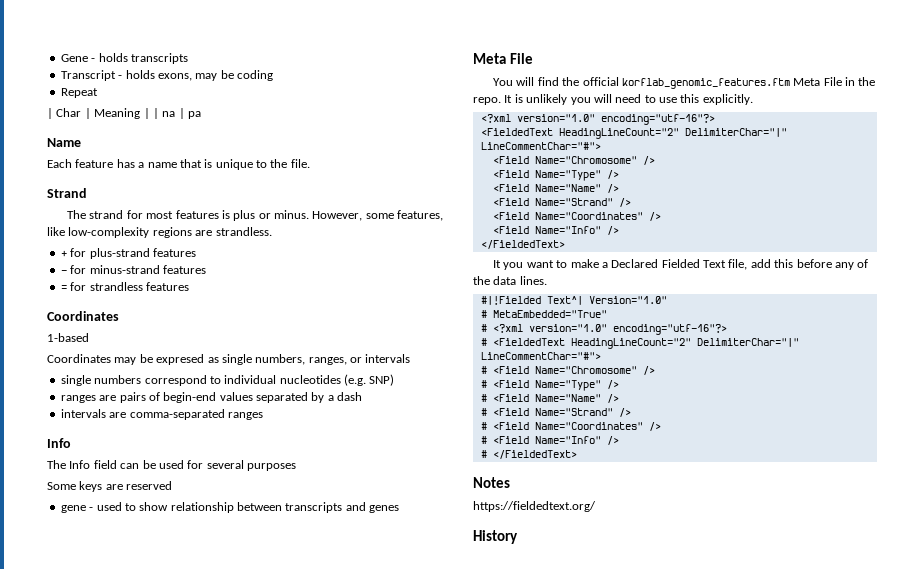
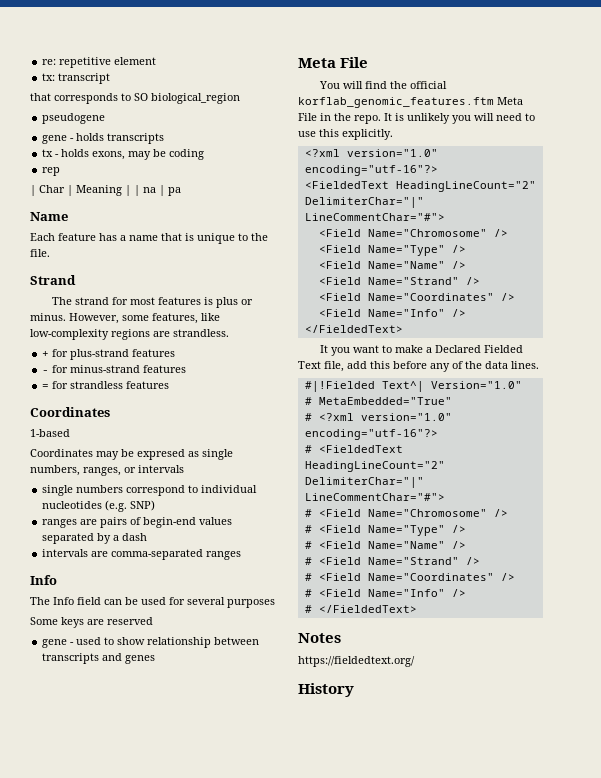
- Gene - holds transcripts
+ re: repetitive element
+ tx: transcript
+ that corresponds to SO biological_region
+ pseudogene
+ gene - holds transcripts
- Transcript - holds exons, may be coding
+ tx - holds exons, may be coding
- Repeat
+ rep

